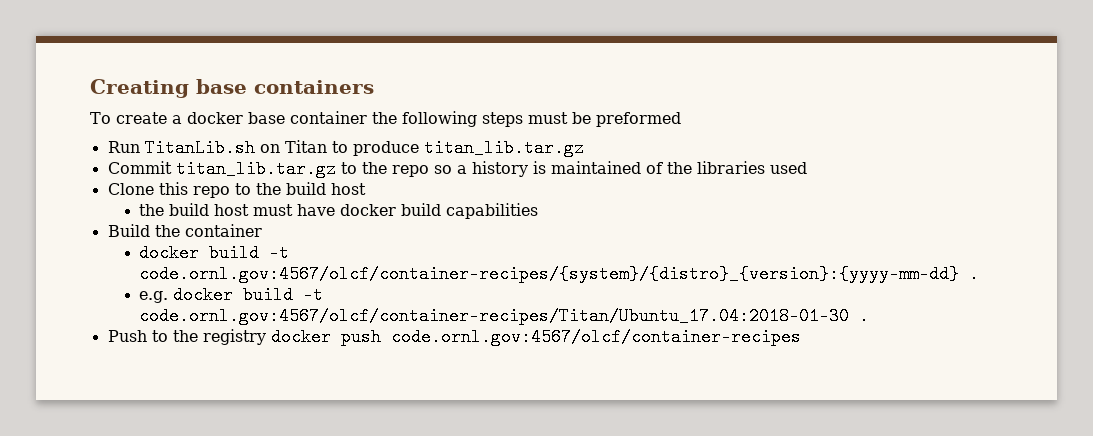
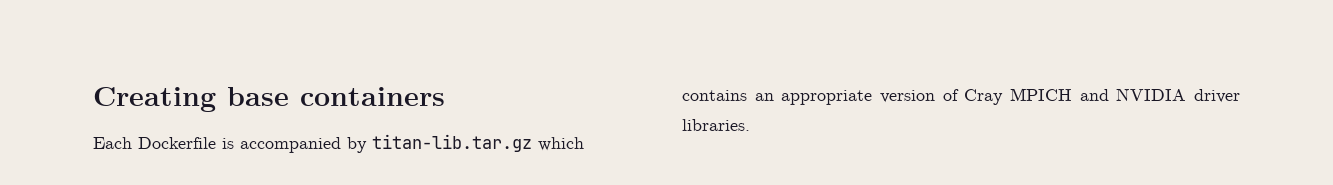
- To create a docker base container the following steps must be preformed
- Run TitanLib.sh on Titan to produce titan_lib.tar.gz
- Commit titan_lib.tar.gz to the repo so a history is maintained of the libraries used
- Clone this repo to the build host
- the build host must have docker build capabilities
- Build the container
- docker build -t code.ornl.gov:4567/olcf/container-recipes/{system}/{distro}_{version}:{yyyy-mm-dd} .
- e.g. docker build -t code.ornl.gov:4567/olcf/container-recipes/Titan/Ubuntu_17.04:2018-01-30 .
- Push to the registry docker push code.ornl.gov:4567/olcf/container-recipes
+ Each Dockerfile is accompanied by titan-lib.tar.gz which contains an appropriate version of Cray MPICH and NVIDIA driver libraries.

